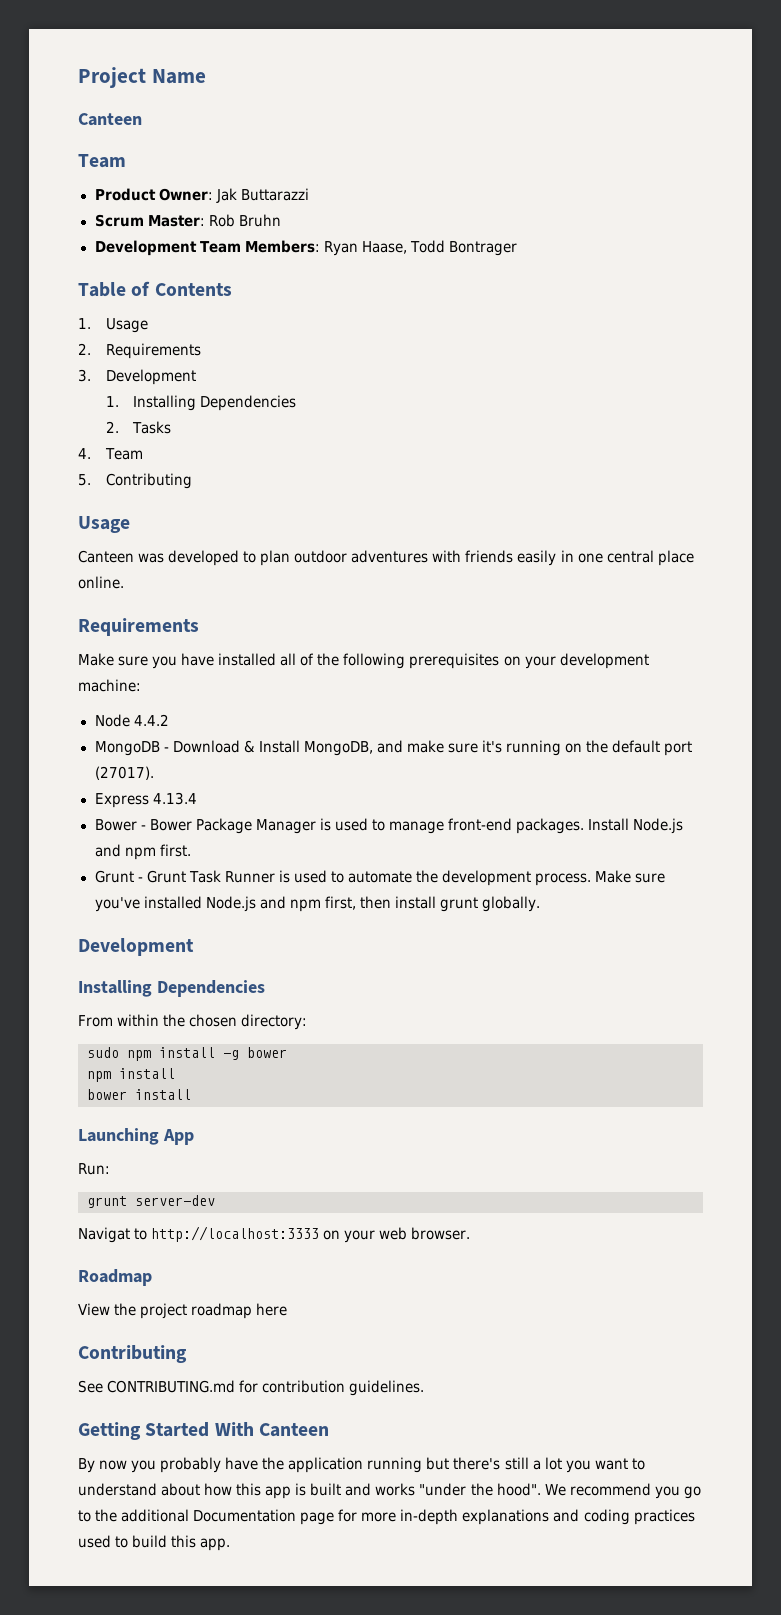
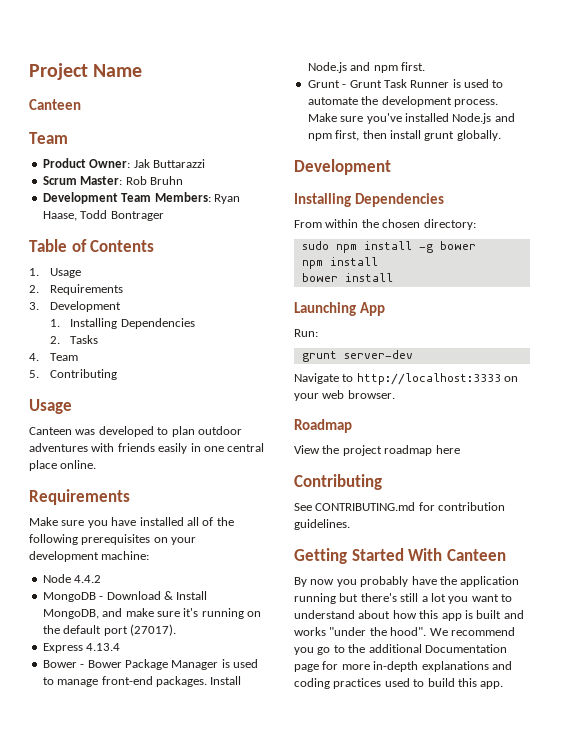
- Navigat to http://localhost:3333 on your web browser.
+ Navigate to http://localhost:3333 on your web browser.

